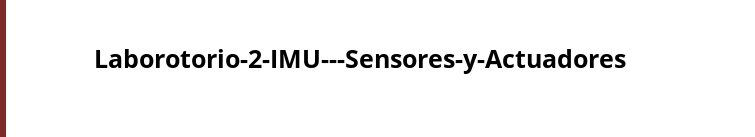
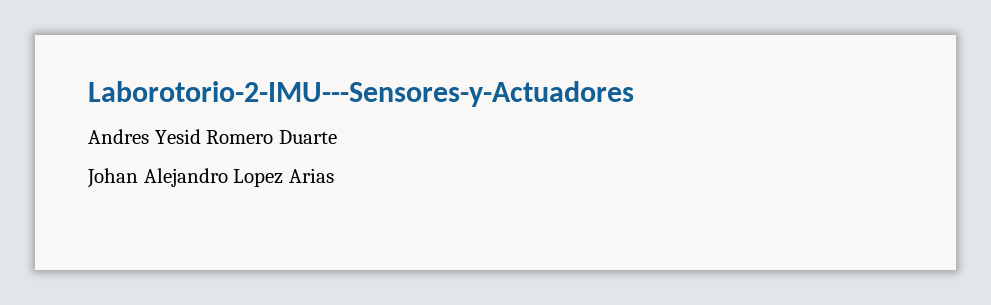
+ Andres Yesid Romero Duarte
+ Johan Alejandro Lopez Arias

